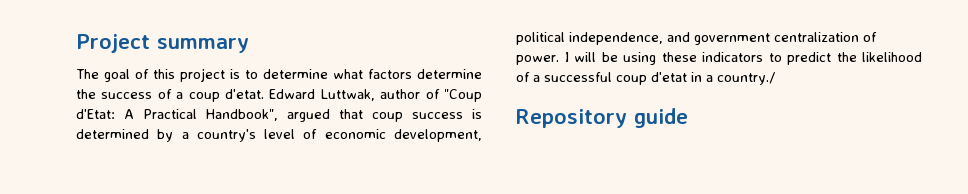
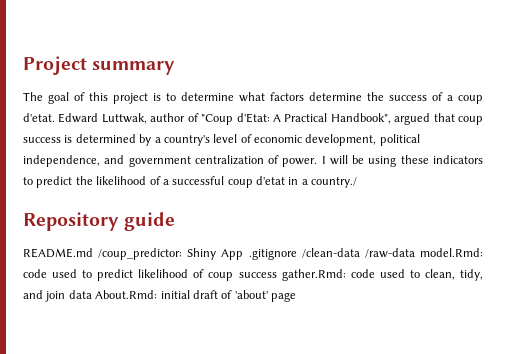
+ README.md /coup_predictor: Shiny App .gitignore /clean-data /raw-data model.Rmd: code used to predict likelihood of coup success gather.Rmd: code used to clean, tidy, and join data About.Rmd: initial draft of 'about' page

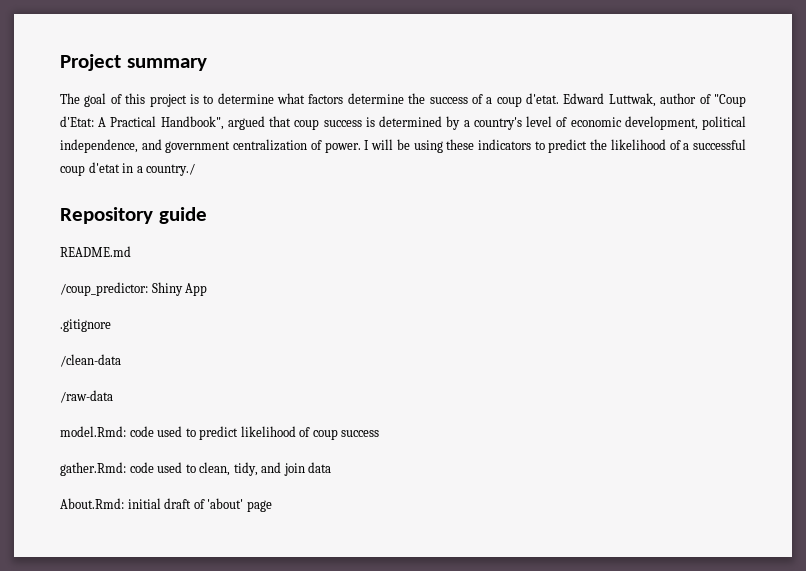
- README.md /coup_predictor: Shiny App .gitignore /clean-data /raw-data model.Rmd: code used to predict likelihood of coup success gather.Rmd: code used to clean, tidy, and join data About.Rmd: initial draft of 'about' page
+ README.md
+ /coup_predictor: Shiny App
+ .gitignore
+ /clean-data
+ /raw-data
+ model.Rmd: code used to predict likelihood of coup success
+ gather.Rmd: code used to clean, tidy, and join data
+ About.Rmd: initial draft of 'about' page

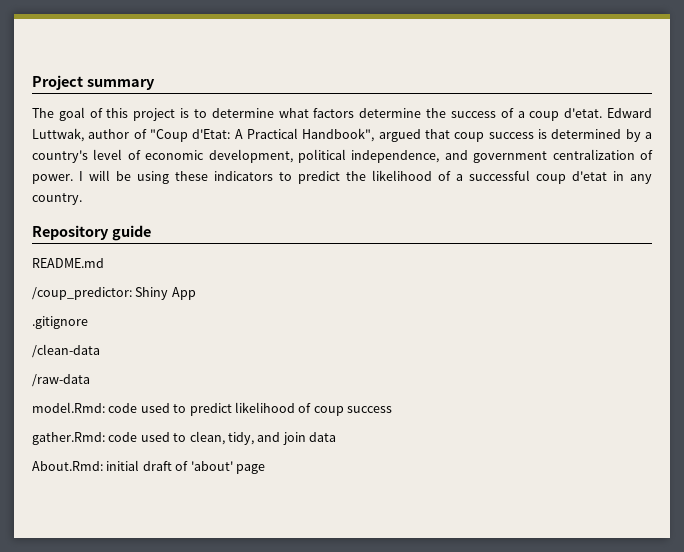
- I will be using these indicators to predict the likelihood of a successful coup d'etat in a country./
+ I will be using these indicators to predict the likelihood of a successful coup d'etat in any country.

